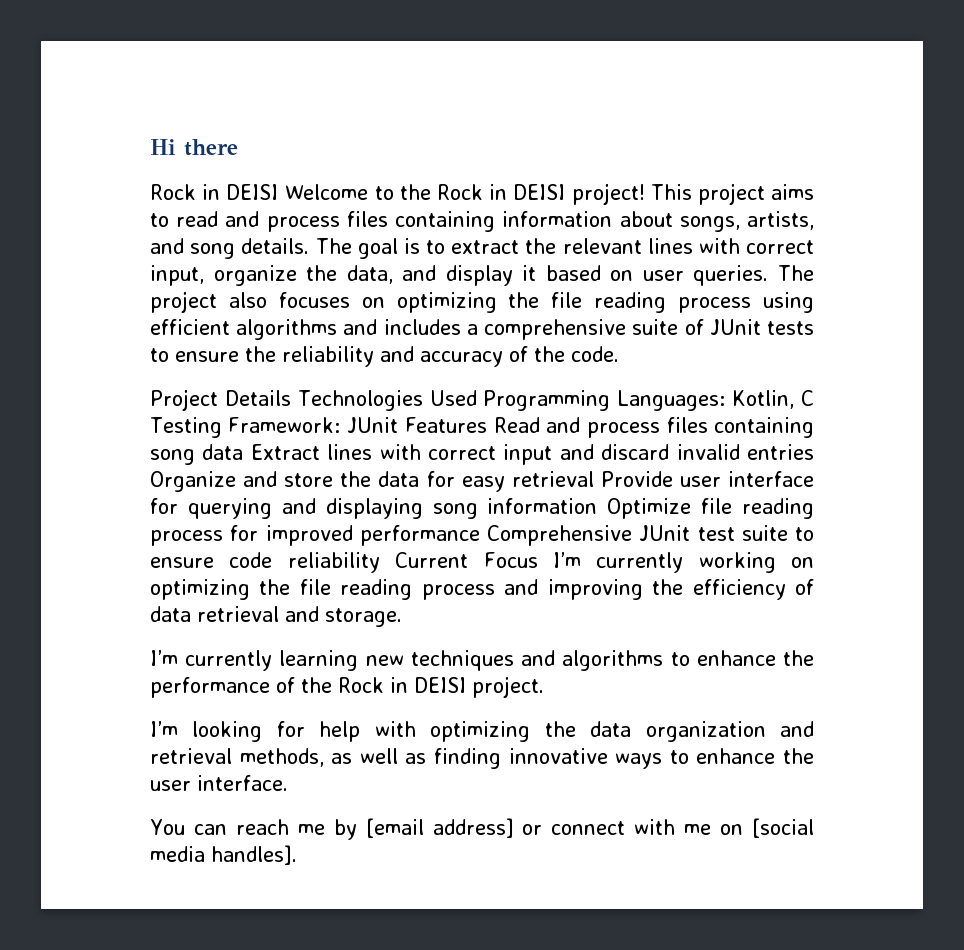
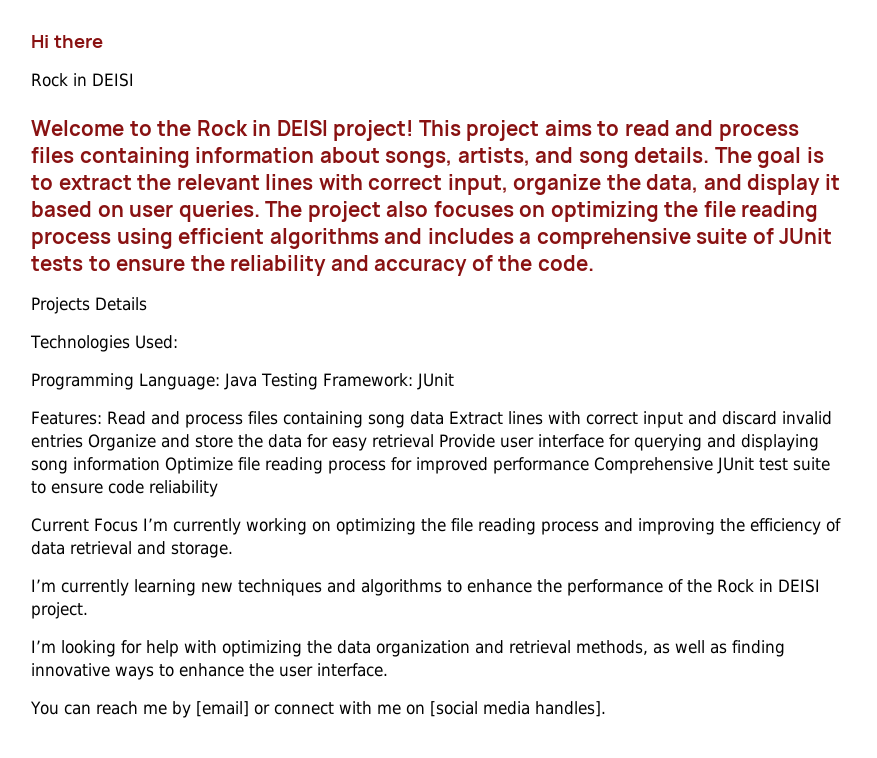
  Hi there
- Rock in DEISI Welcome to the Rock in DEISI project!
+ Rock in DEISI
+ Welcome to the Rock in DEISI project!
- Project Details Technologies Used Programming Languages: Kotlin, C Testing Framework: JUnit Features Read and process files containing song data Extract lines with correct input and discard invalid entries Organize and store the data for easy retrieval Provide user interface for querying and displaying song information Optimize file reading process for improved performance Comprehensive JUnit test suite to ensure code reliability Current Focus I’m currently working on optimizing the file reading process and improving the efficiency of data retrieval and storage.
+ Projects Details
+ Technologies Used:
+ Programming Language: Java Testing Framework: JUnit
+ Features: Read and process files containing song data Extract lines with correct input and discard invalid entries Organize and store the data for easy retrieval Provide user interface for querying and displaying song information Optimize file reading process for improved performance Comprehensive JUnit test suite to ensure code reliability
+ Current Focus I’m currently working on optimizing the file reading process and improving the efficiency of data retrieval and storage.
- You can reach me by [email address] or connect with me on [social media handles].
+ You can reach me by [email] or connect with me on [social media handles].

